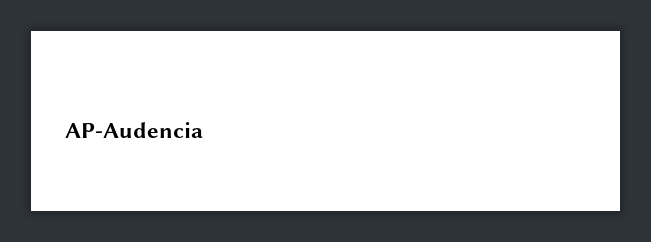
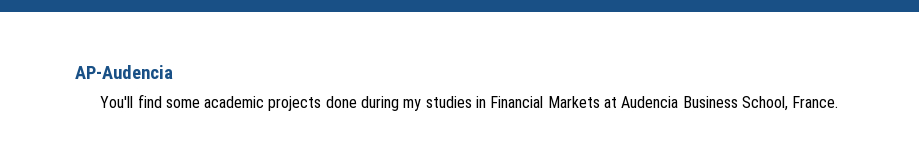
+ You'll find some academic projects done during my studies in Financial Markets at Audencia Business School, France.

